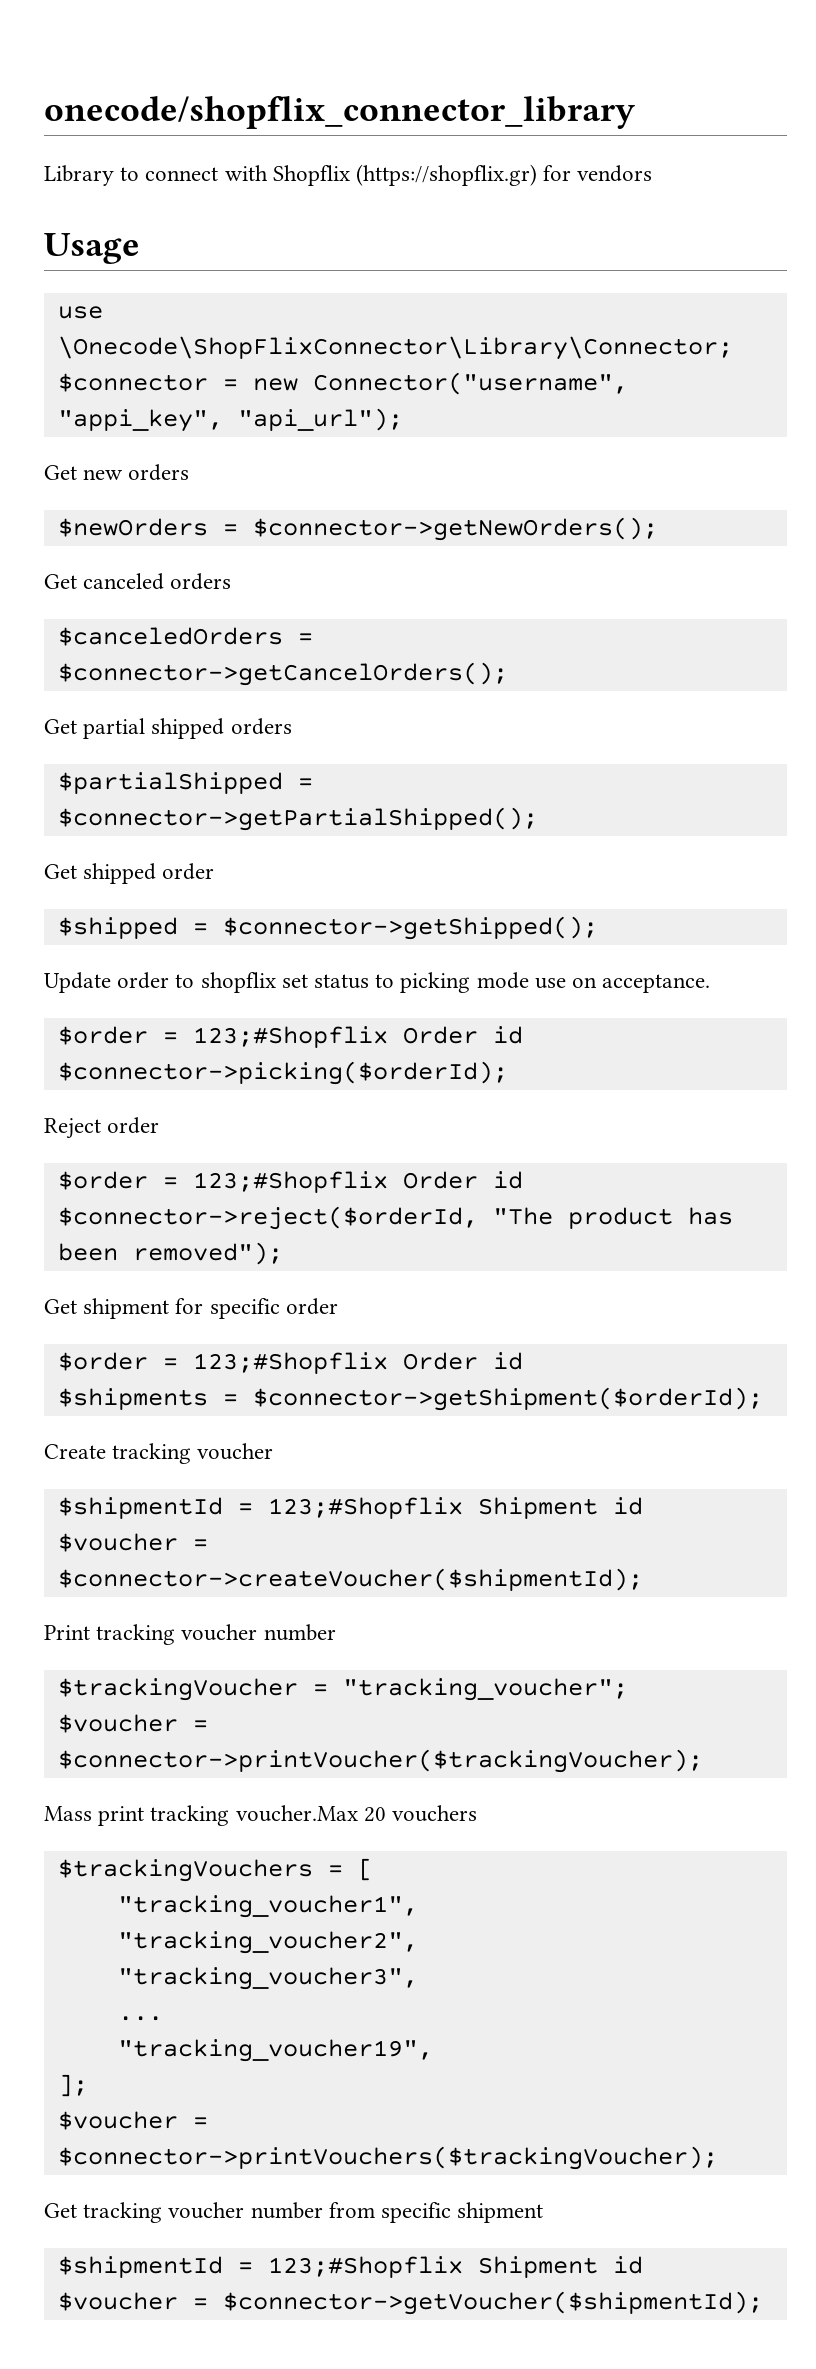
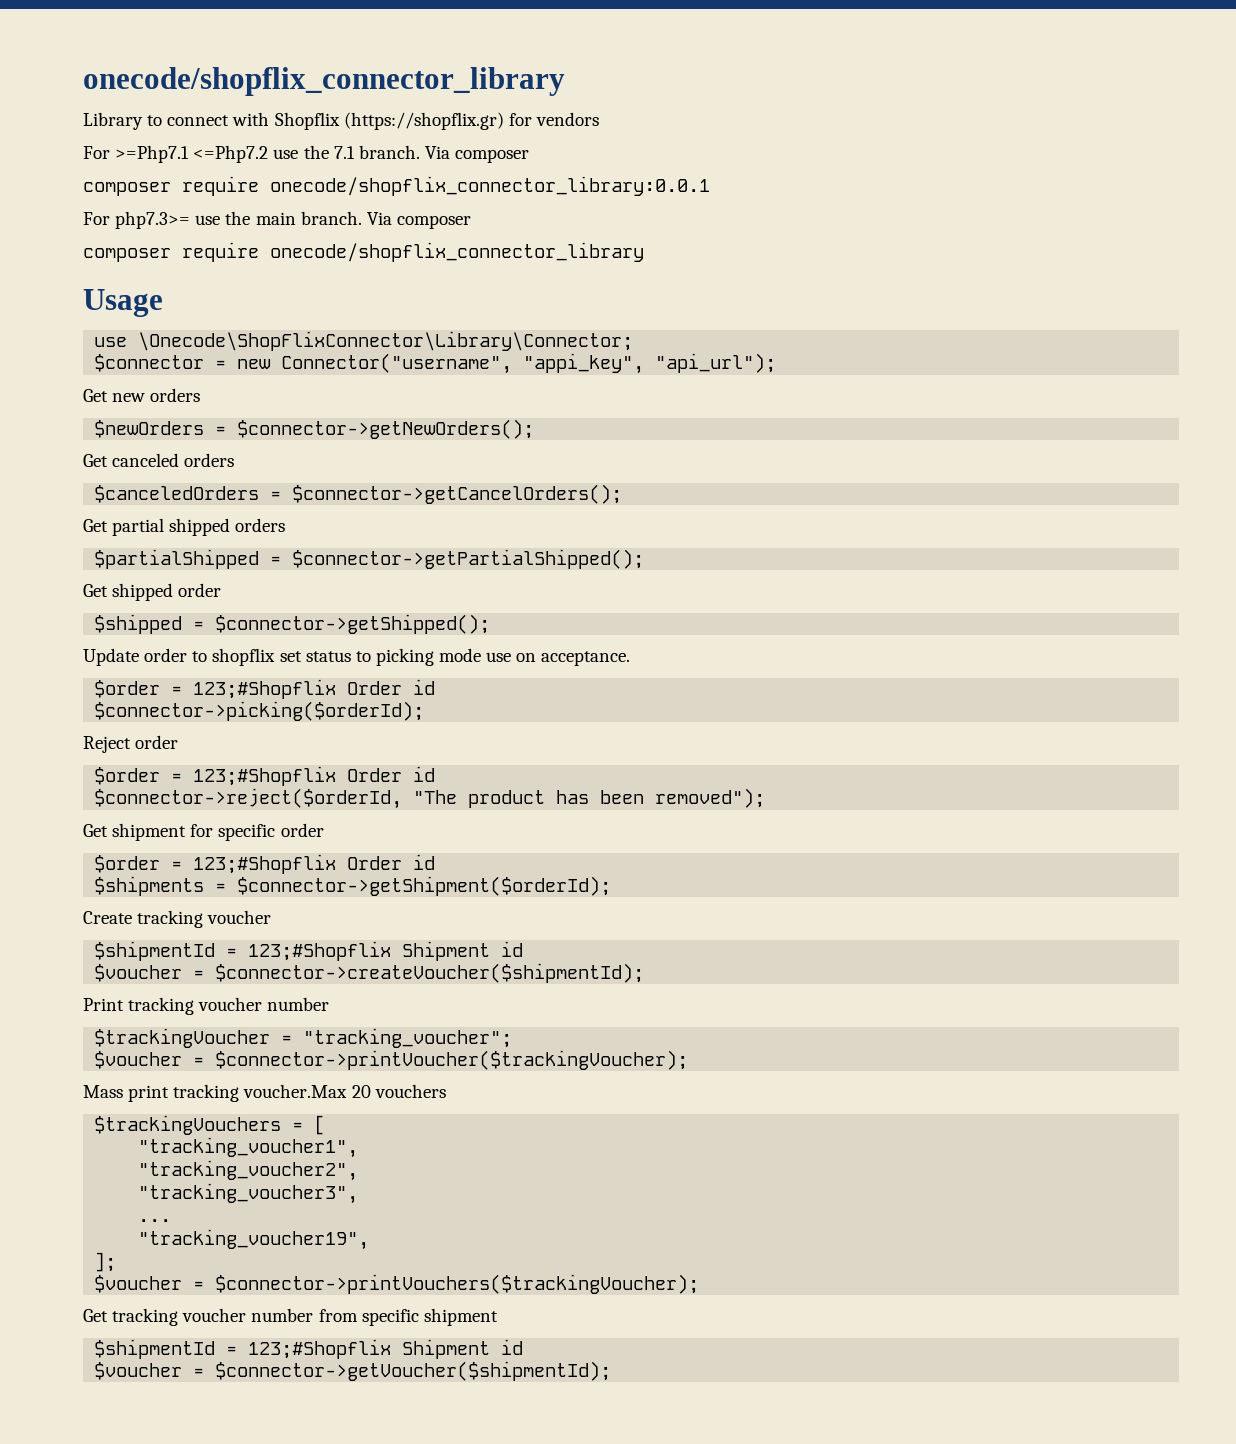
+ For >=Php7.1 <=Php7.2 use the 7.1 branch. Via composer
+ composer require onecode/shopflix_connector_library:0.0.1
+ For php7.3>= use the main branch. Via composer
+ composer require onecode/shopflix_connector_library

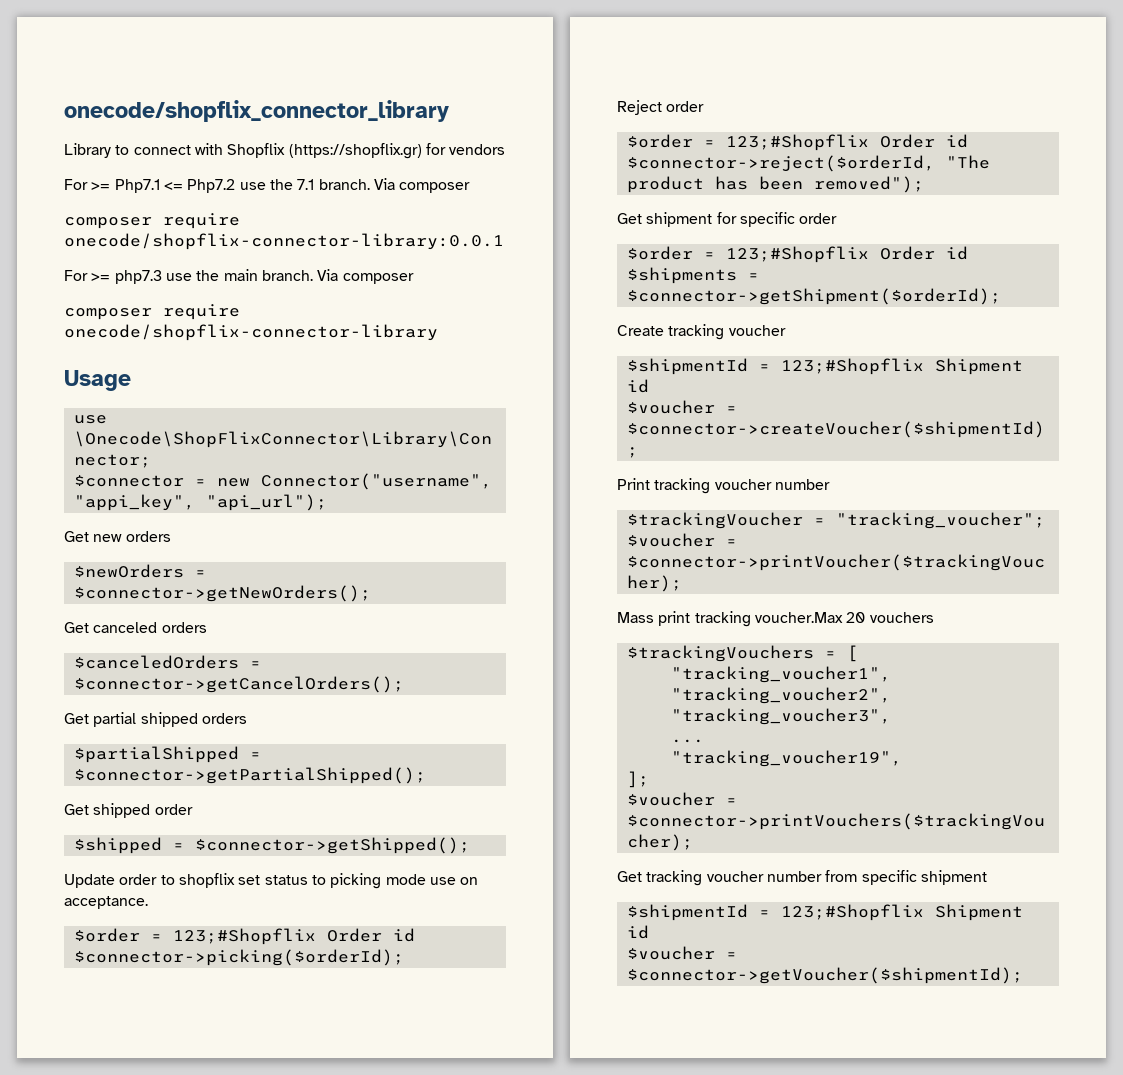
- For >=Php7.1 <=Php7.2 use the 7.1 branch.
+ For >= Php7.1 <= Php7.2 use the 7.1 branch.
- composer require onecode/shopflix_connector_library:0.0.1
- For php7.3>= use the main branch.
+ composer require onecode/shopflix-connector-library:0.0.1
+ For >= php7.3 use the main branch.
- composer require onecode/shopflix_connector_library
+ composer require onecode/shopflix-connector-library

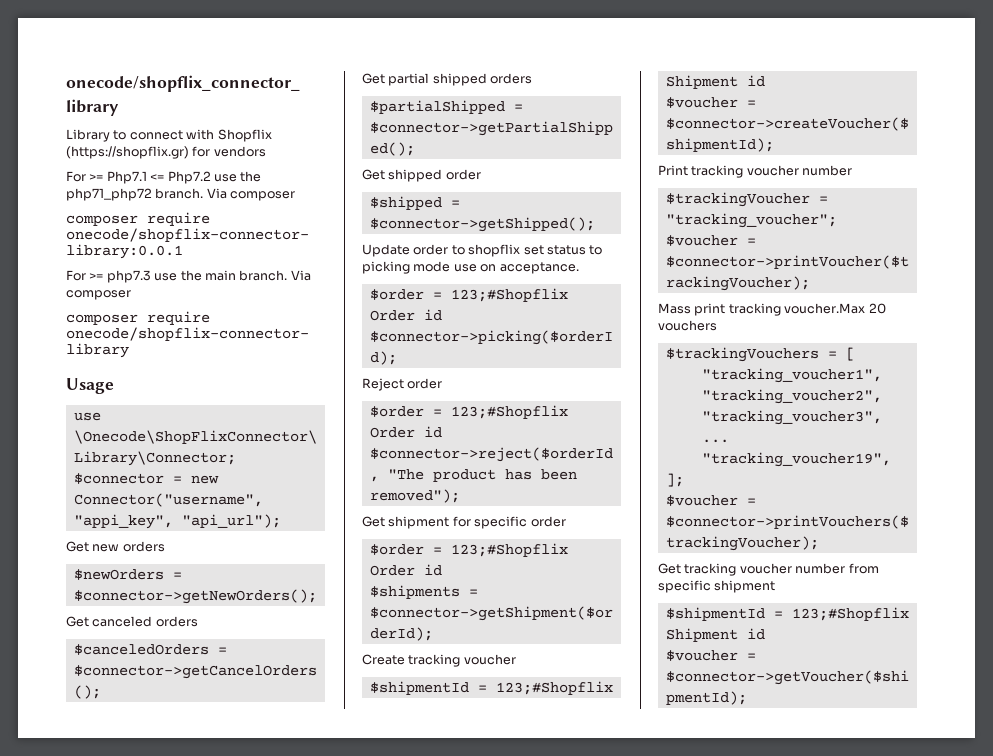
- For >= Php7.1 <= Php7.2 use the 7.1 branch.
+ For >= Php7.1 <= Php7.2 use the php71_php72 branch.

